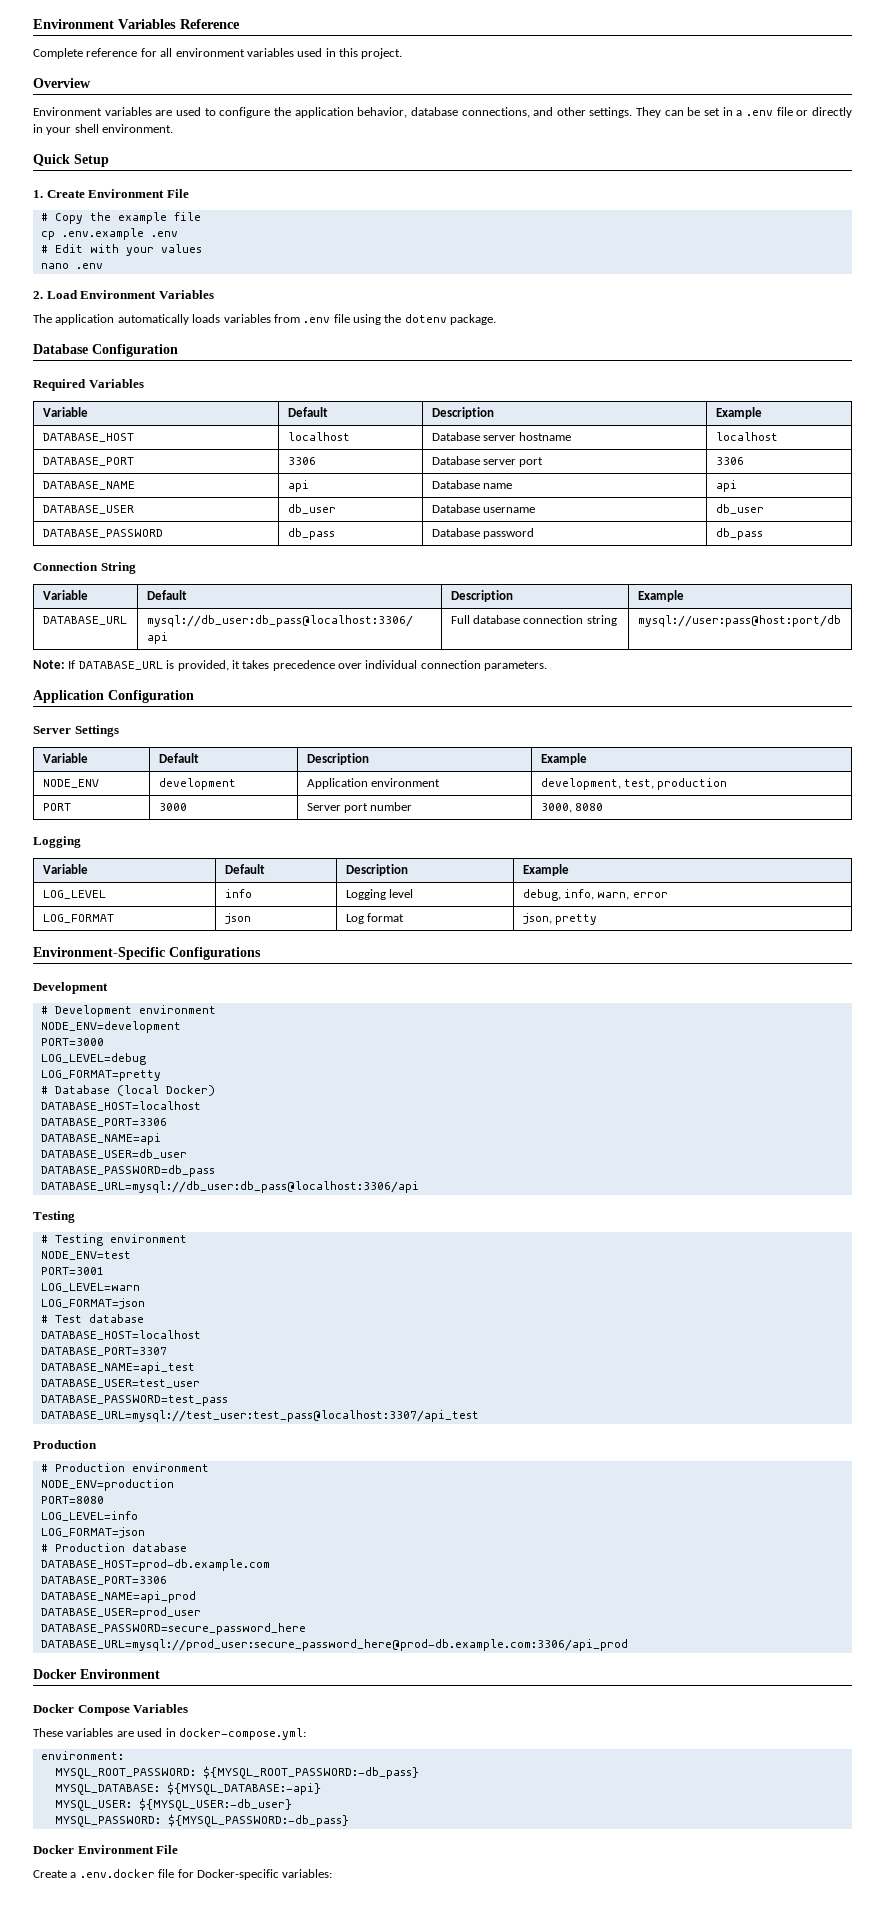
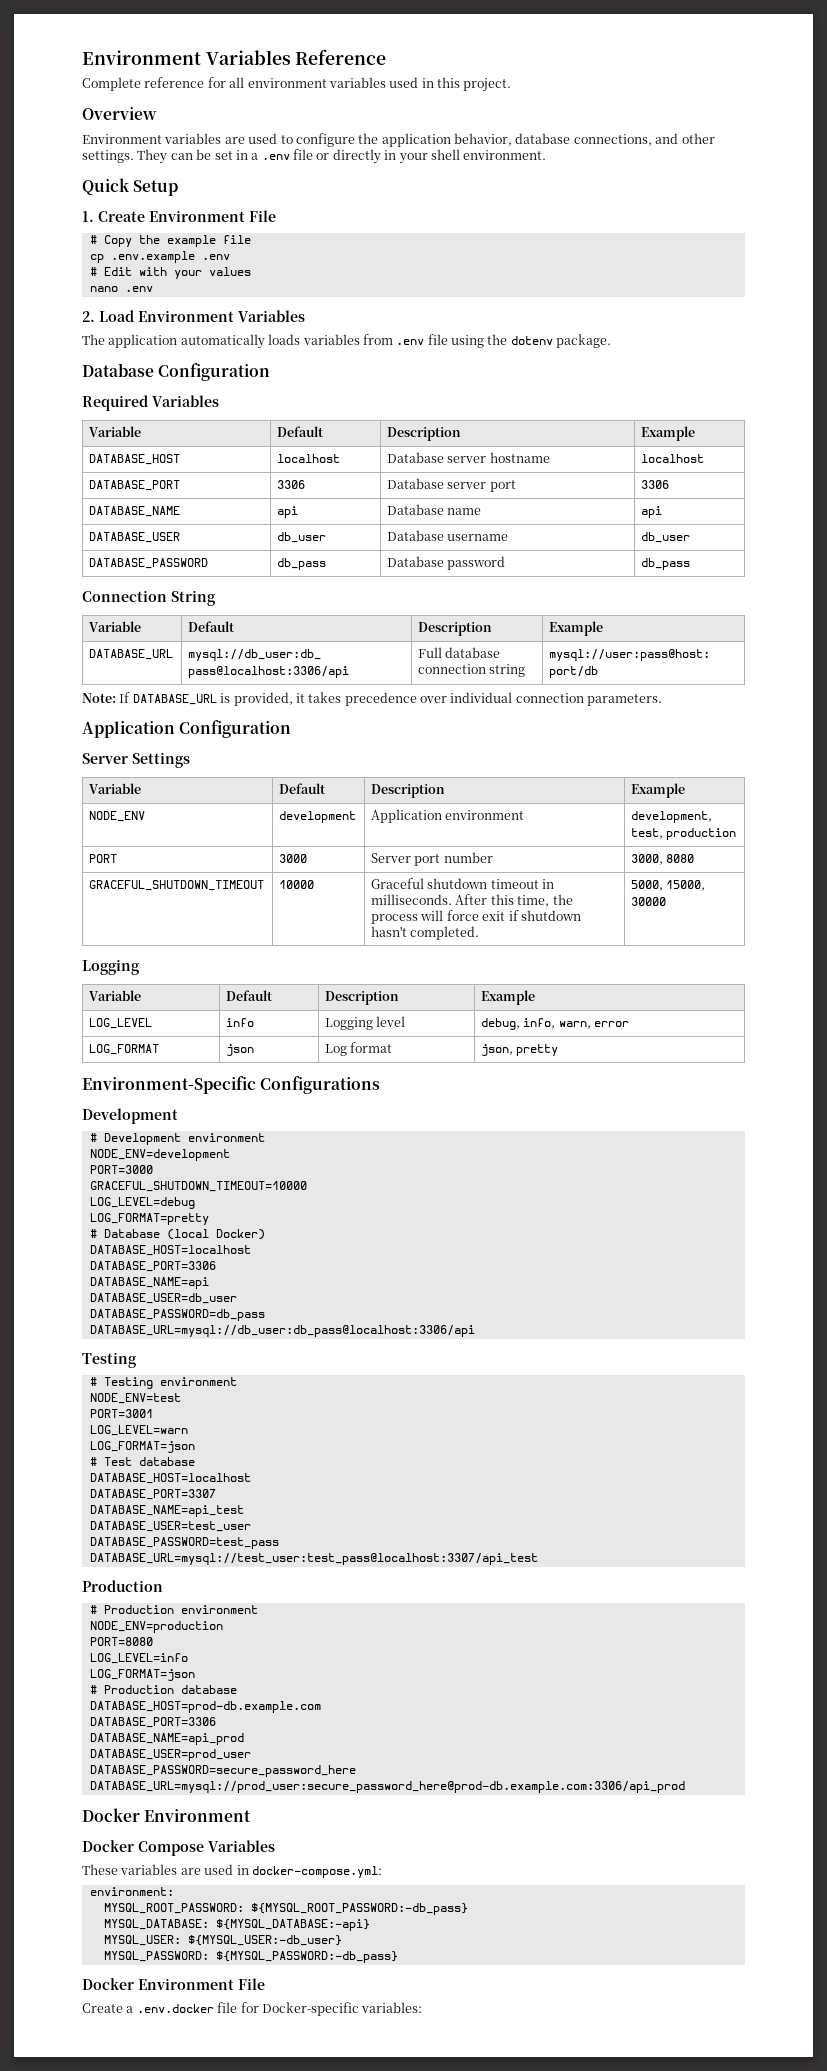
+ GRACEFUL_SHUTDOWN_TIMEOUT | 10000 | Graceful shutdown timeout in milliseconds. After this time, the process will force exit if shutdown hasn't completed. | 5000, 15000, 30000
+ GRACEFUL_SHUTDOWN_TIMEOUT=10000

